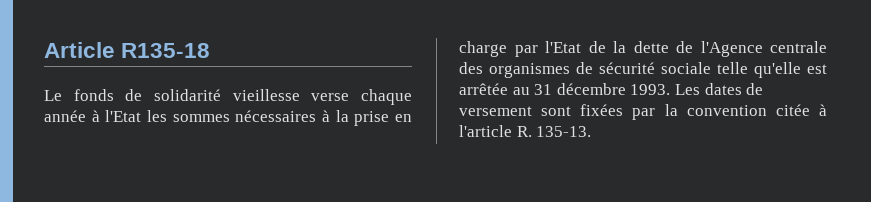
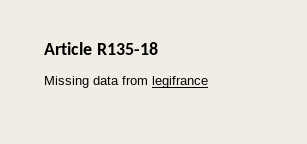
- Le fonds de solidarité vieillesse verse chaque année à l'Etat les sommes nécessaires à la prise en charge par l'Etat de la dette de l'Agence centrale des organismes de sécurité sociale telle qu'elle est arrêtée au 31 décembre 1993. Les dates de versement sont fixées par la convention citée à l'article R. 135-13.
+ Missing data from legifrance

